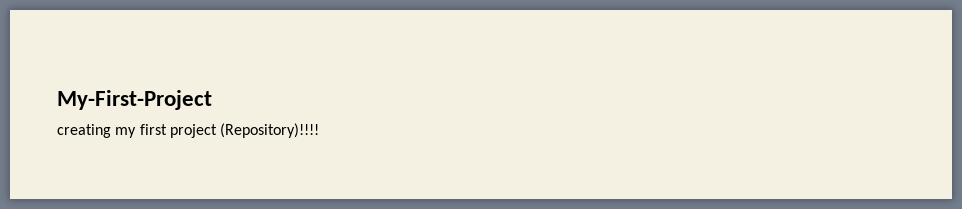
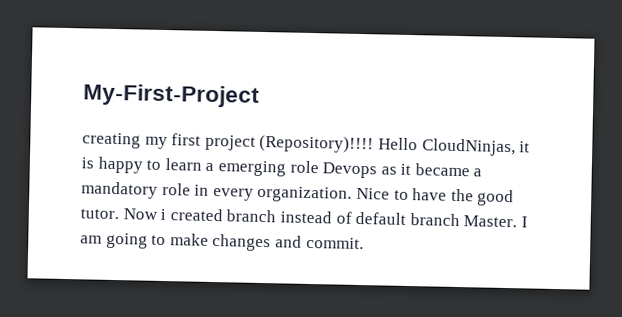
+ Hello CloudNinjas, it is happy to learn a emerging role Devops as it became a mandatory role in every organization. Nice to have the good tutor. Now i created branch instead of default branch Master. I am going to make changes and commit.

